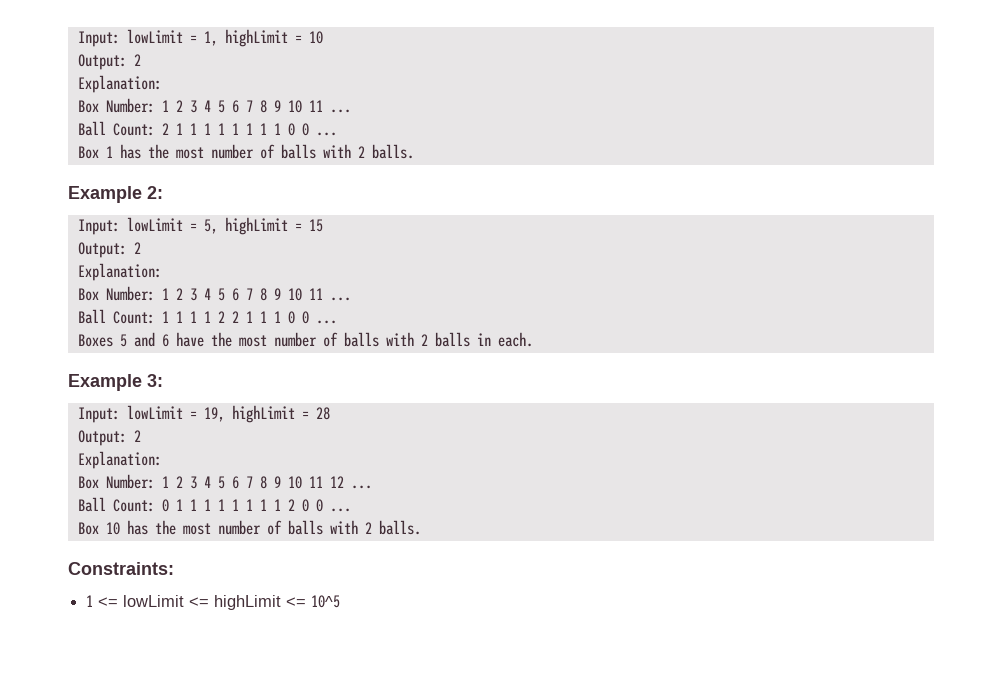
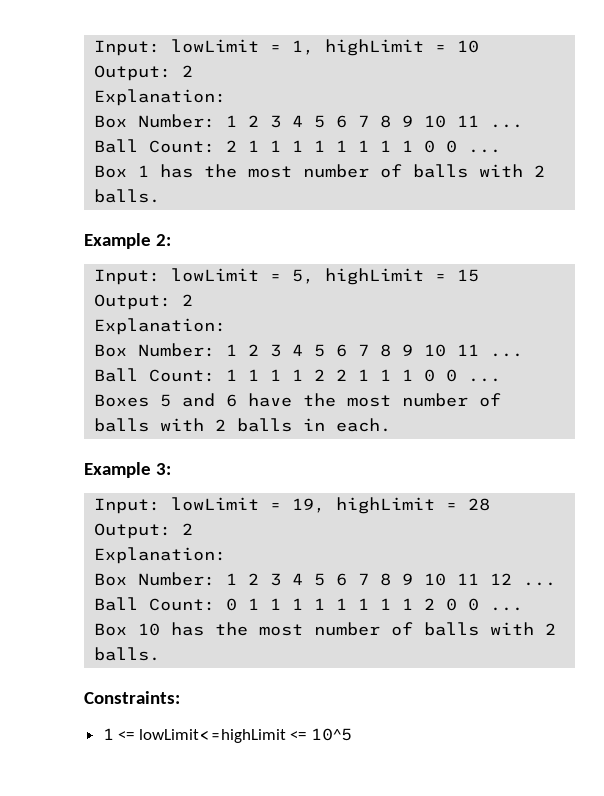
- 1 <= lowLimit <= highLimit <= 10^5
+ 1 <= lowLimit<=highLimit <= 10^5

